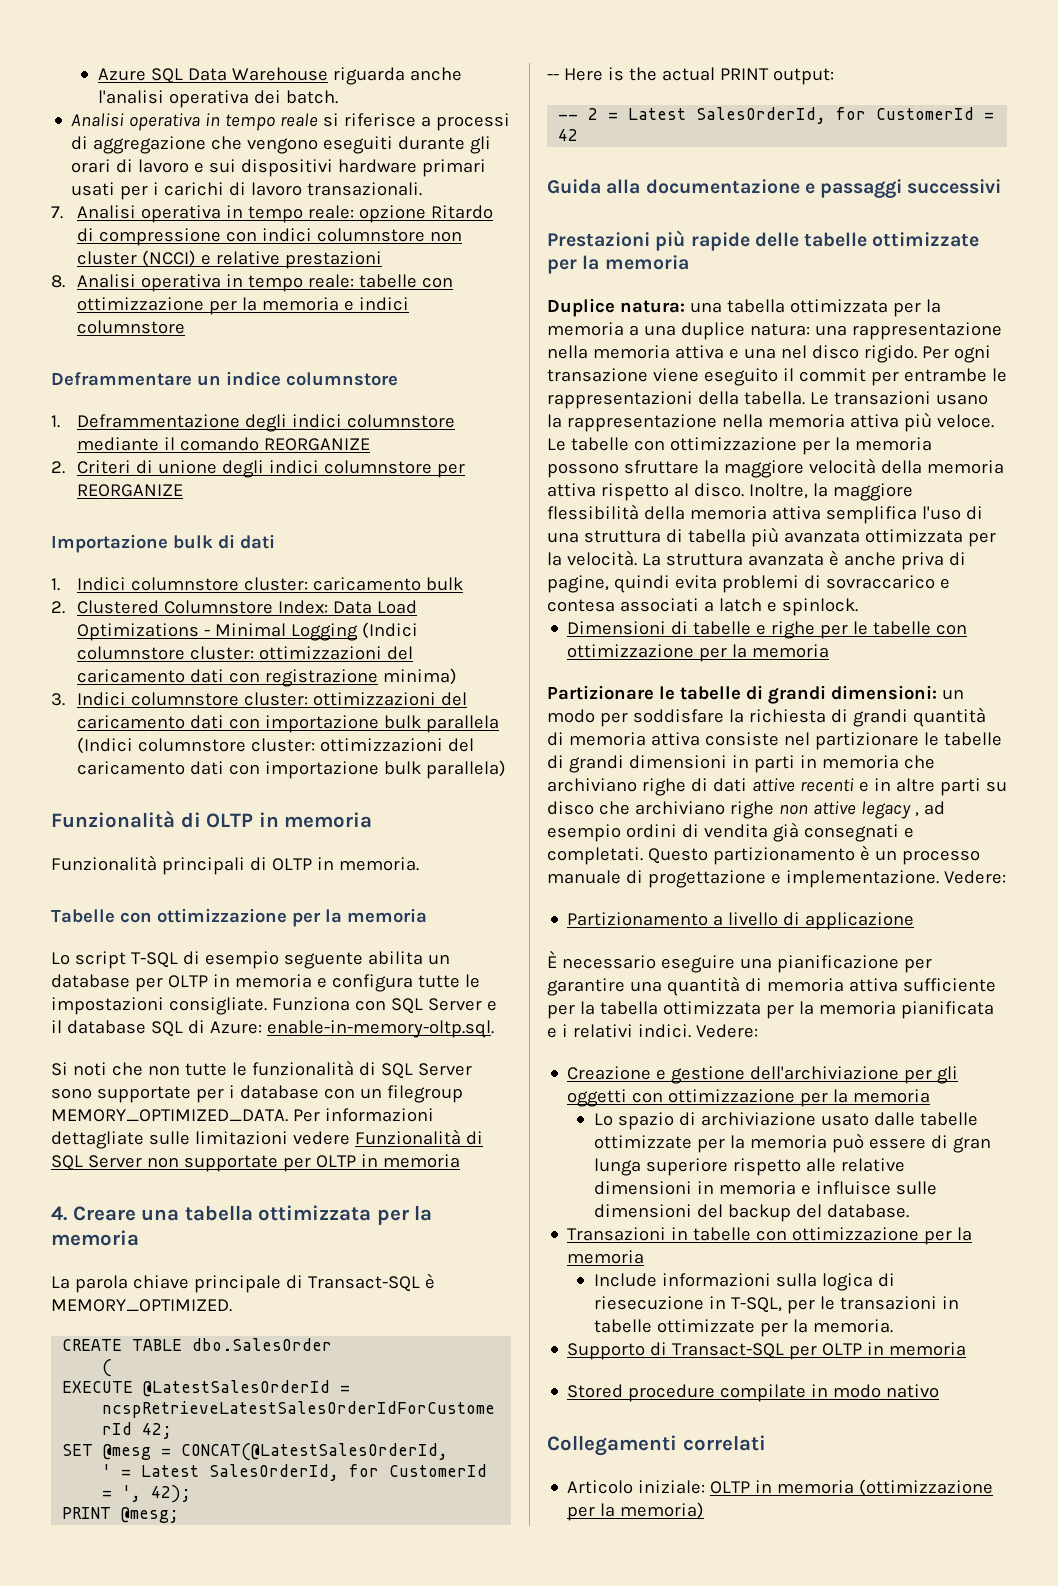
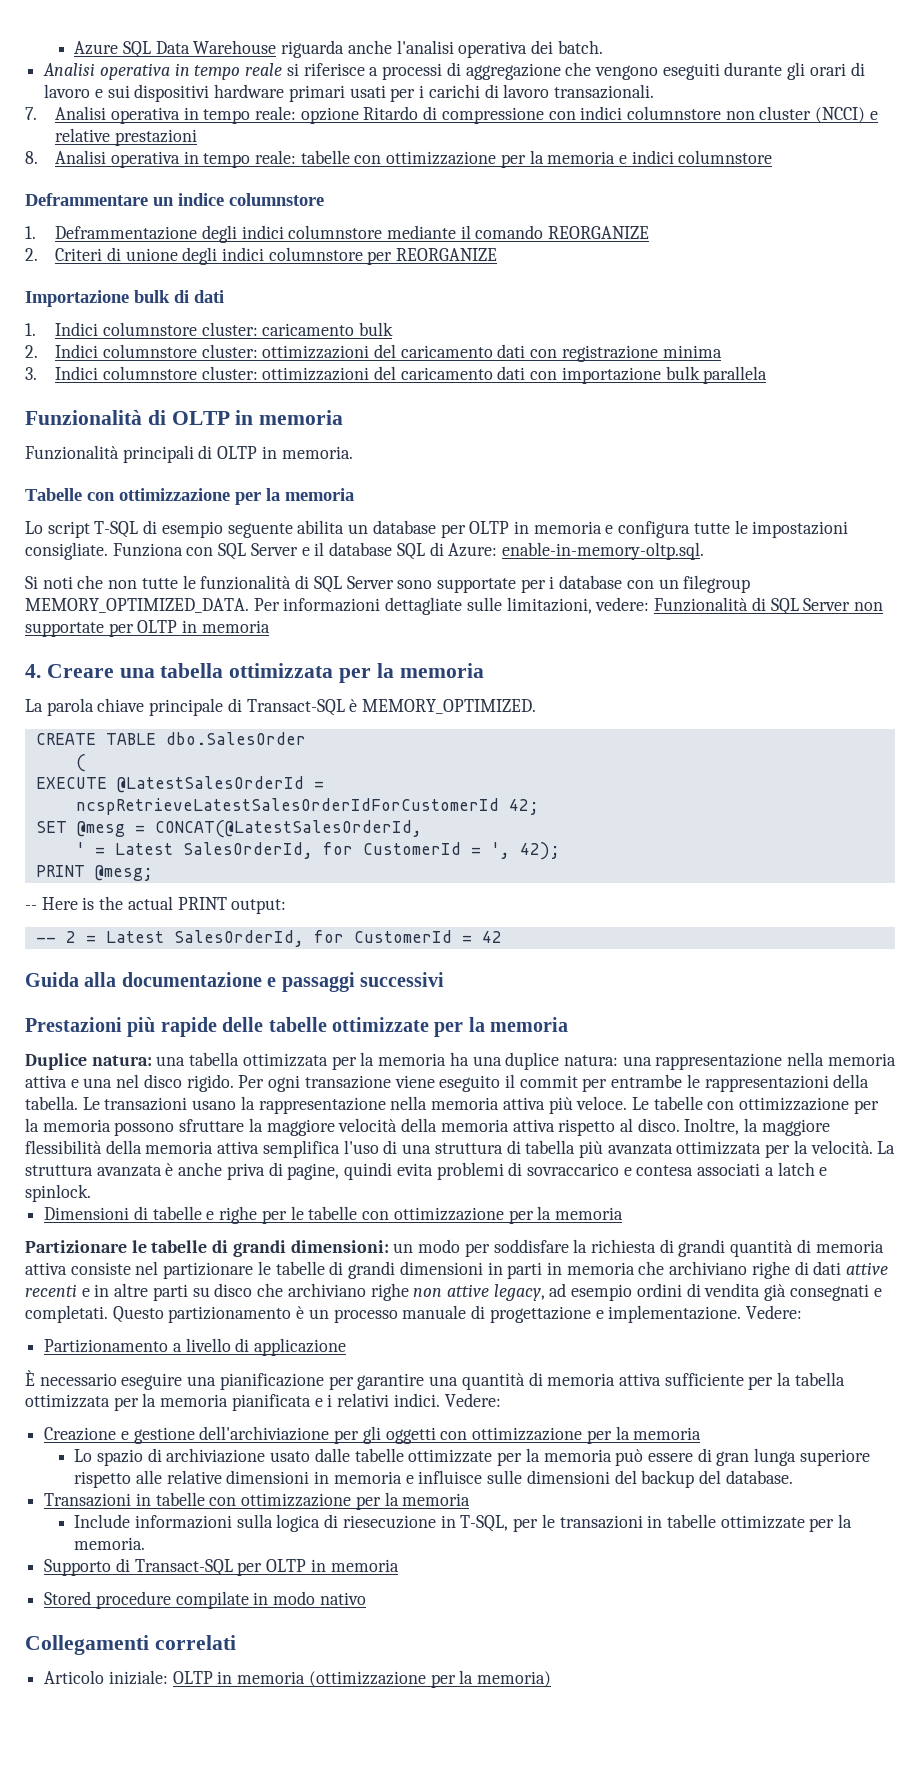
- 2. Clustered Columnstore Index: Data Load Optimizations - Minimal Logging (Indici columnstore cluster: ottimizzazioni del caricamento dati con registrazione minima)
+ 2. Indici columnstore cluster: ottimizzazioni del caricamento dati con registrazione minima
- 3. Indici columnstore cluster: ottimizzazioni del caricamento dati con importazione bulk parallela (Indici columnstore cluster: ottimizzazioni del caricamento dati con importazione bulk parallela)
+ 3. Indici columnstore cluster: ottimizzazioni del caricamento dati con importazione bulk parallela
- Per informazioni dettagliate sulle limitazioni vedere Funzionalità di SQL Server non supportate per OLTP in memoria
+ Per informazioni dettagliate sulle limitazioni, vedere: Funzionalità di SQL Server non supportate per OLTP in memoria
- Duplice natura: una tabella ottimizzata per la memoria a una duplice natura: una rappresentazione nella memoria attiva e una nel disco rigido.
+ Duplice natura: una tabella ottimizzata per la memoria ha una duplice natura: una rappresentazione nella memoria attiva e una nel disco rigido.
- Partizionare le tabelle di grandi dimensioni: un modo per soddisfare la richiesta di grandi quantità di memoria attiva consiste nel partizionare le tabelle di grandi dimensioni in parti in memoria che archiviano righe di dati attive recenti e in altre parti su disco che archiviano righe non attive legacy , ad esempio ordini di vendita già consegnati e completati.
+ Partizionare le tabelle di grandi dimensioni: un modo per soddisfare la richiesta di grandi quantità di memoria attiva consiste nel partizionare le tabelle di grandi dimensioni in parti in memoria che archiviano righe di dati attive recenti e in altre parti su disco che archiviano righe non attive legacy, ad esempio ordini di vendita già consegnati e completati.

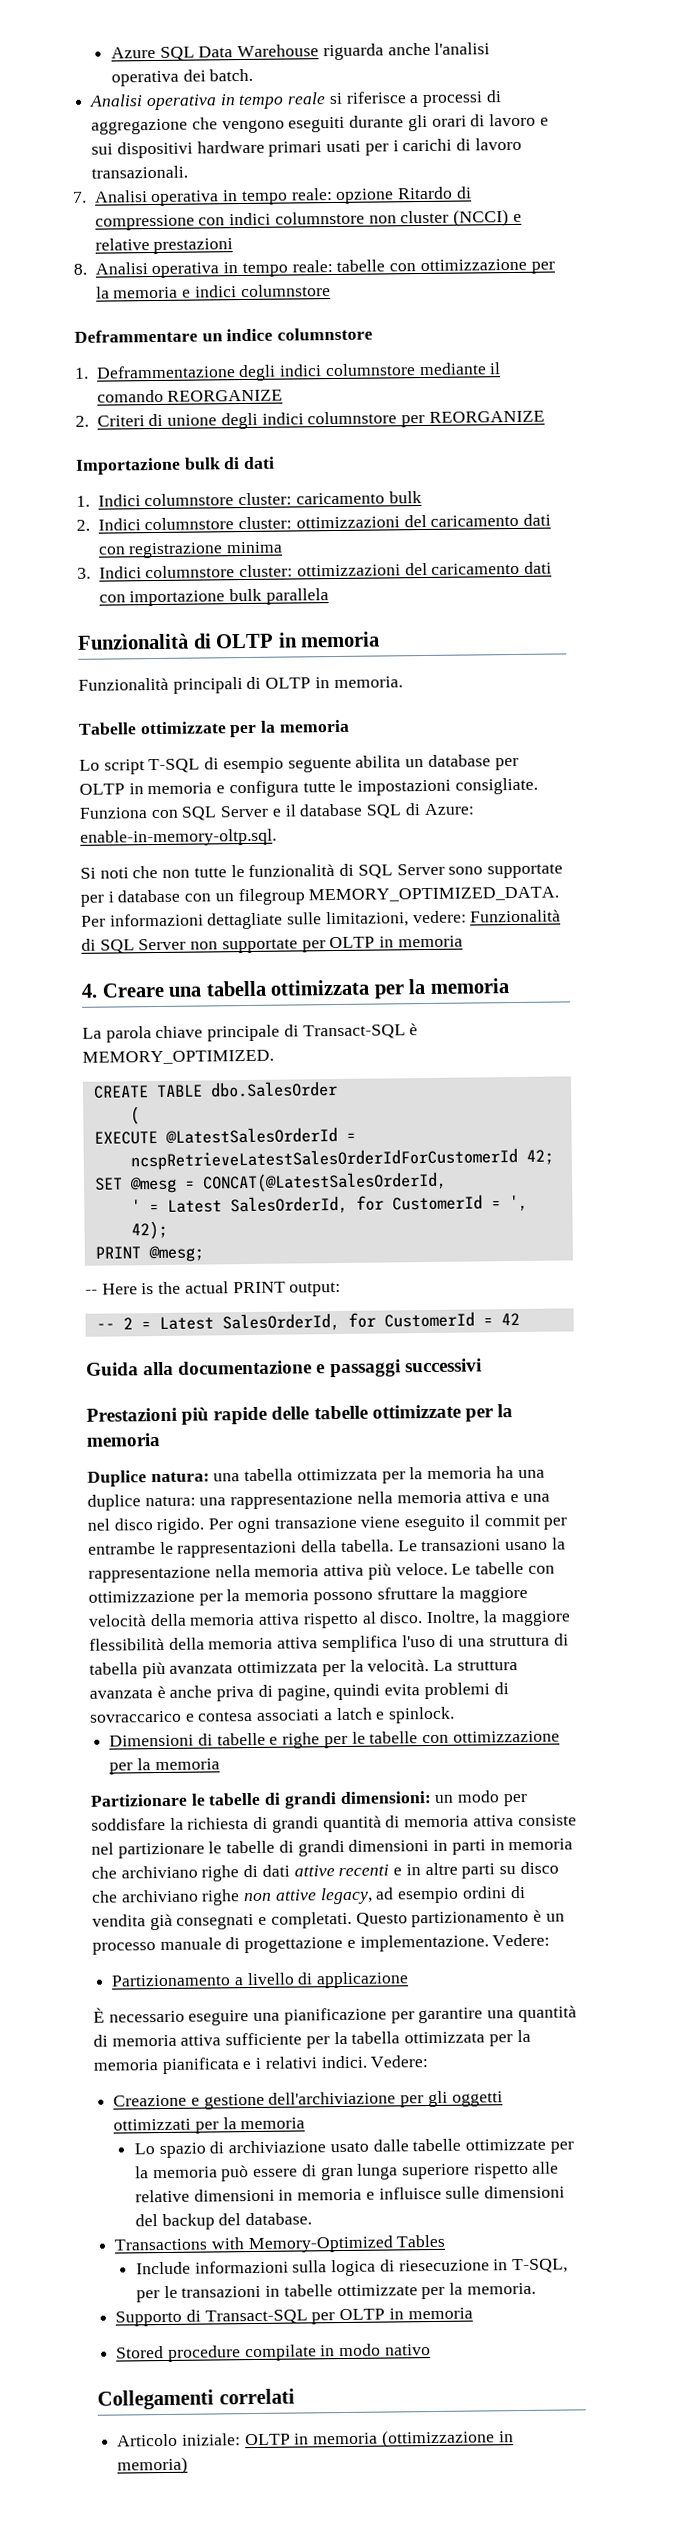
- Tabelle con ottimizzazione per la memoria
+ Tabelle ottimizzate per la memoria
- Creazione e gestione dell'archiviazione per gli oggetti con ottimizzazione per la memoria
+ Creazione e gestione dell'archiviazione per gli oggetti ottimizzati per la memoria
- Transazioni in tabelle con ottimizzazione per la memoria
+ Transactions with Memory-Optimized Tables
- Articolo iniziale: OLTP in memoria (ottimizzazione per la memoria)
+ Articolo iniziale: OLTP in memoria (ottimizzazione in memoria)

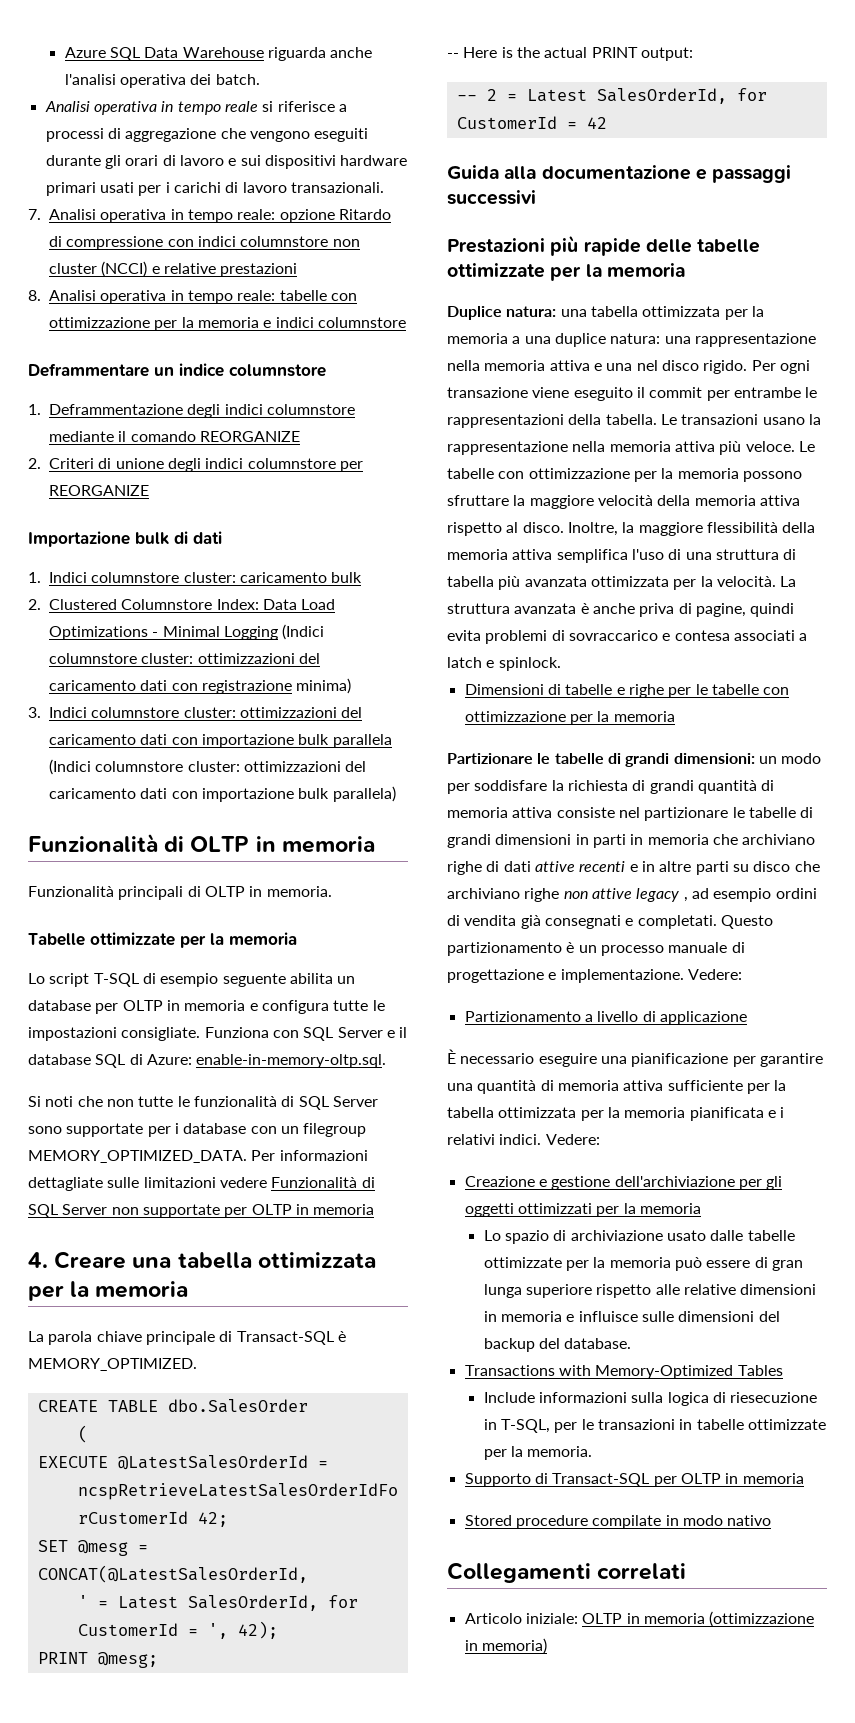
- 2. Indici columnstore cluster: ottimizzazioni del caricamento dati con registrazione minima
+ 2. Clustered Columnstore Index: Data Load Optimizations - Minimal Logging (Indici columnstore cluster: ottimizzazioni del caricamento dati con registrazione minima)
- 3. Indici columnstore cluster: ottimizzazioni del caricamento dati con importazione bulk parallela
+ 3. Indici columnstore cluster: ottimizzazioni del caricamento dati con importazione bulk parallela (Indici columnstore cluster: ottimizzazioni del caricamento dati con importazione bulk parallela)
- Per informazioni dettagliate sulle limitazioni, vedere: Funzionalità di SQL Server non supportate per OLTP in memoria
+ Per informazioni dettagliate sulle limitazioni vedere Funzionalità di SQL Server non supportate per OLTP in memoria
- Duplice natura: una tabella ottimizzata per la memoria ha una duplice natura: una rappresentazione nella memoria attiva e una nel disco rigido.
+ Duplice natura: una tabella ottimizzata per la memoria a una duplice natura: una rappresentazione nella memoria attiva e una nel disco rigido.
- Partizionare le tabelle di grandi dimensioni: un modo per soddisfare la richiesta di grandi quantità di memoria attiva consiste nel partizionare le tabelle di grandi dimensioni in parti in memoria che archiviano righe di dati attive recenti e in altre parti su disco che archiviano righe non attive legacy, ad esempio ordini di vendita già consegnati e completati.
+ Partizionare le tabelle di grandi dimensioni: un modo per soddisfare la richiesta di grandi quantità di memoria attiva consiste nel partizionare le tabelle di grandi dimensioni in parti in memoria che archiviano righe di dati attive recenti e in altre parti su disco che archiviano righe non attive legacy , ad esempio ordini di vendita già consegnati e completati.

